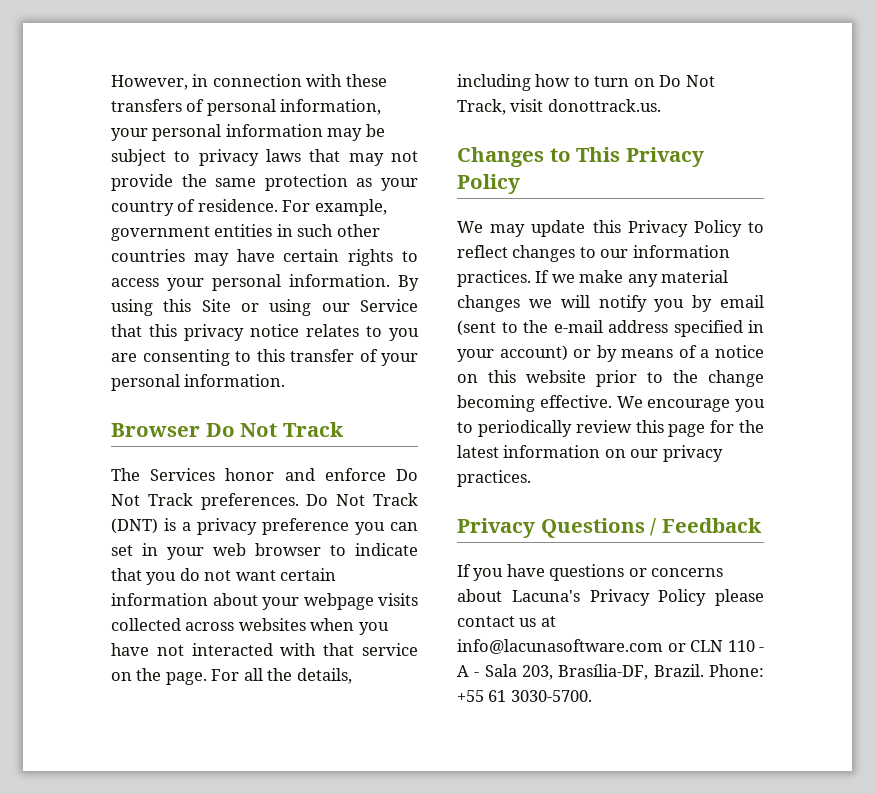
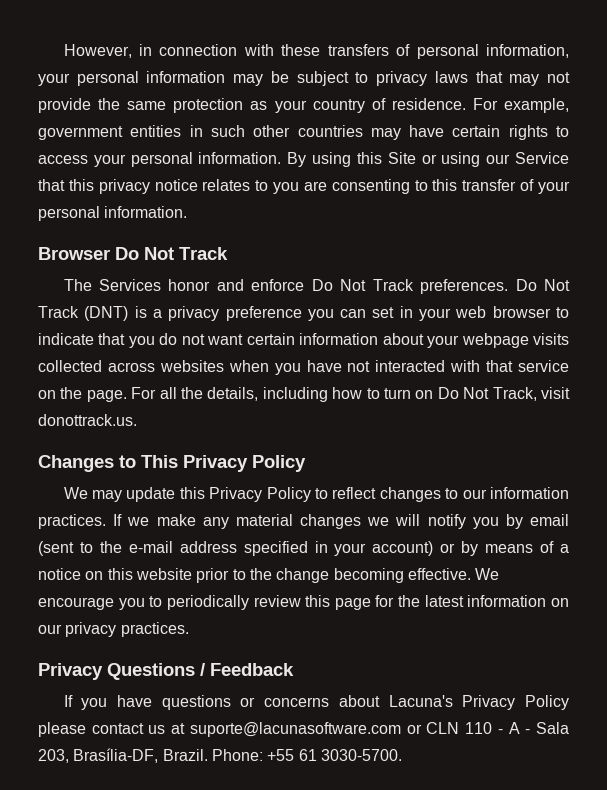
- If you have questions or concerns about Lacuna's Privacy Policy please contact us at info@lacunasoftware.com or CLN 110 - A - Sala 203, Brasília-DF, Brazil.
+ If you have questions or concerns about Lacuna's Privacy Policy please contact us at suporte@lacunasoftware.com or CLN 110 - A - Sala 203, Brasília-DF, Brazil.

